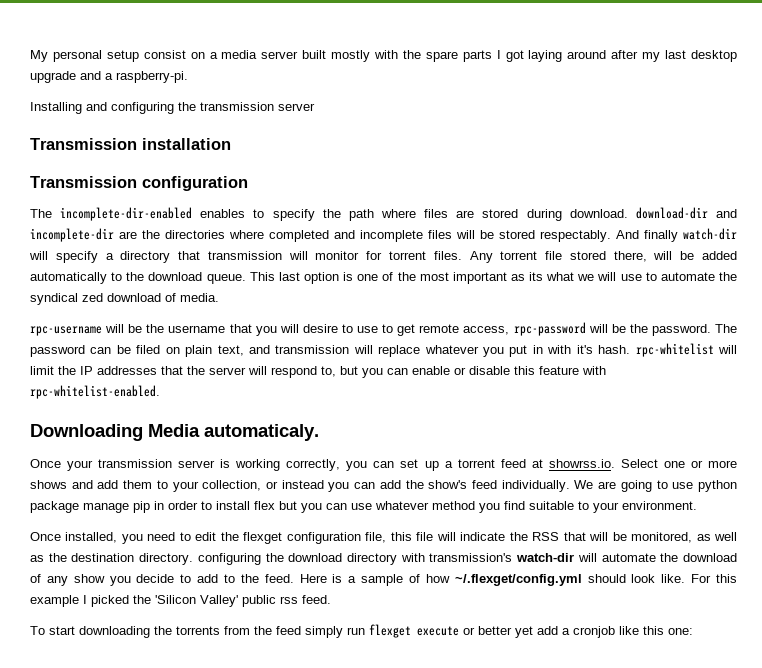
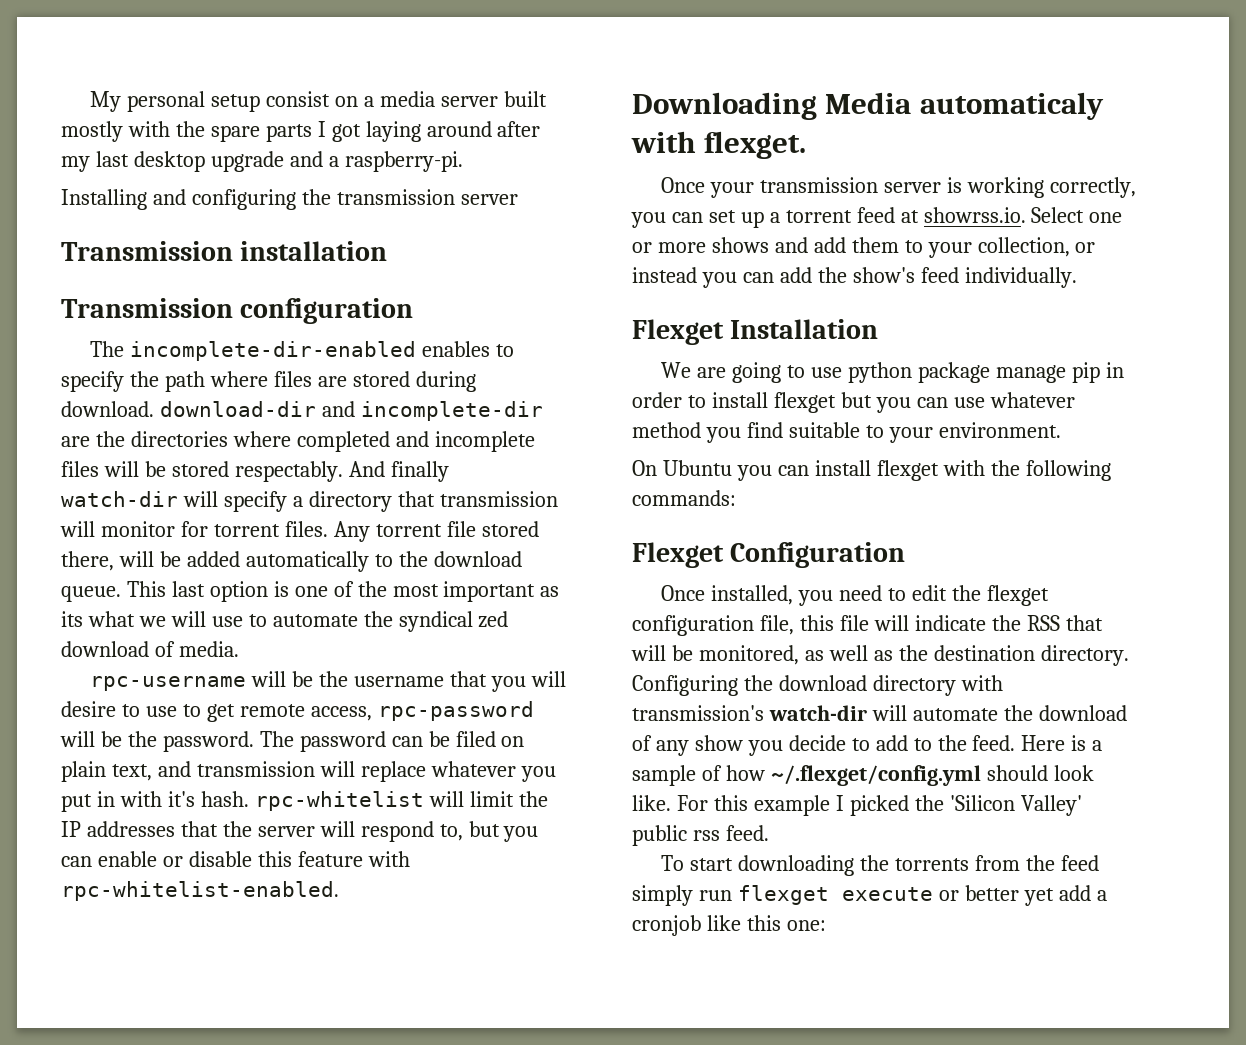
- Downloading Media automaticaly.
+ Downloading Media automaticaly with flexget.
- Once your transmission server is working correctly, you can set up a torrent feed at showrss.io. Select one or more shows and add them to your collection, or instead you can add the show's feed individually. We are going to use python package manage pip in order to install flex but you can use whatever method you find suitable to your environment.
+ Once your transmission server is working correctly, you can set up a torrent feed at showrss.io. Select one or more shows and add them to your collection, or instead you can add the show's feed individually.
+ Flexget Installation
+ We are going to use python package manage pip in order to install flexget but you can use whatever method you find suitable to your environment.
+ On Ubuntu you can install flexget with the following commands:
+ Flexget Configuration
- Once installed, you need to edit the flexget configuration file, this file will indicate the RSS that will be monitored, as well as the destination directory. configuring the download directory with transmission's watch-dir will automate the download of any show you decide to add to the feed.
+ Once installed, you need to edit the flexget configuration file, this file will indicate the RSS that will be monitored, as well as the destination directory. Configuring the download directory with transmission's watch-dir will automate the download of any show you decide to add to the feed.

